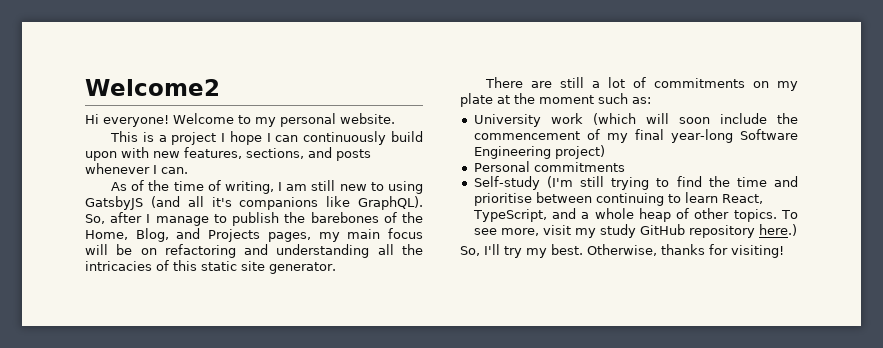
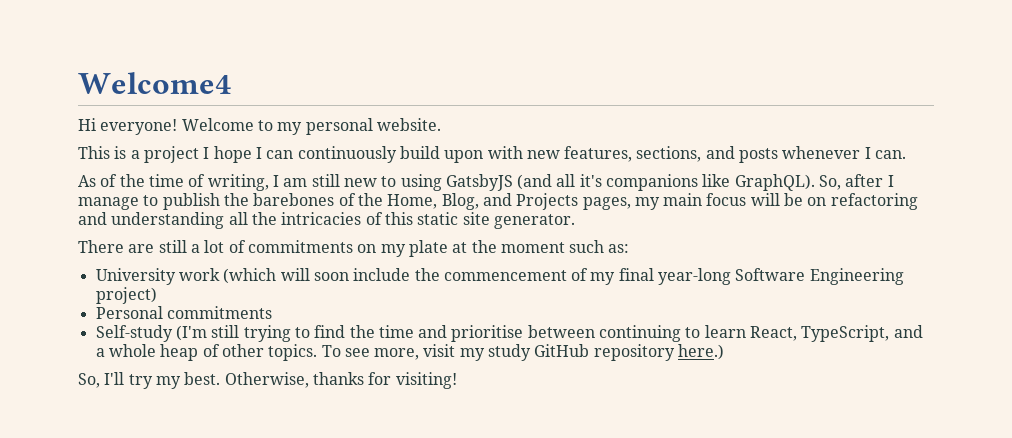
- Welcome2
+ Welcome4

